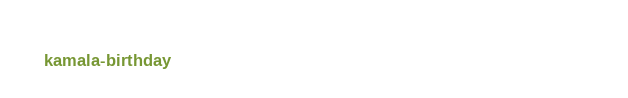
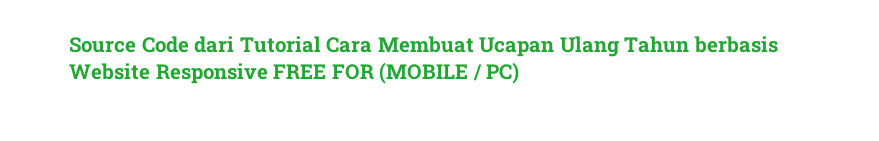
- kamala-birthday
+ Source Code dari Tutorial Cara Membuat Ucapan Ulang Tahun berbasis Website Responsive FREE FOR (MOBILE / PC)

